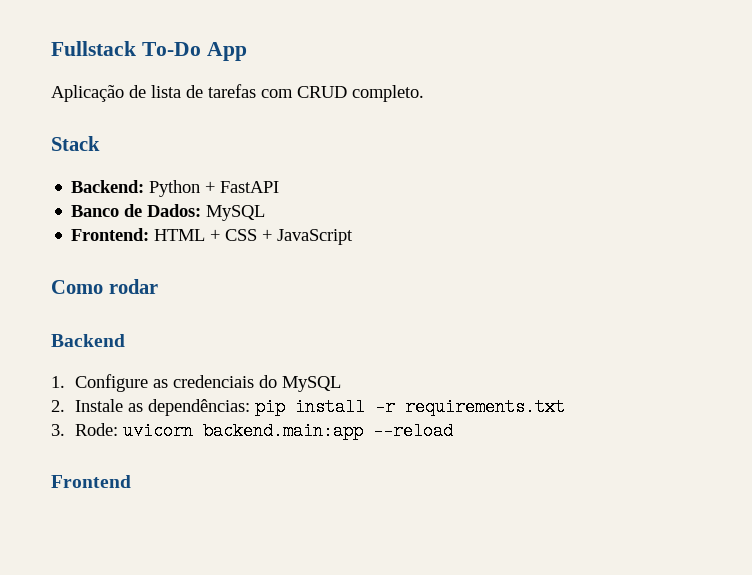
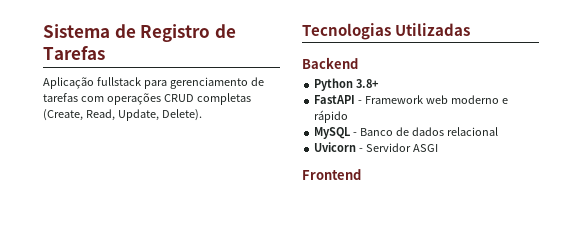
- Fullstack To-Do App
- Aplicação de lista de tarefas com CRUD completo.
- Stack
- Backend: Python + FastAPI
- Banco de Dados: MySQL
- Frontend: HTML + CSS + JavaScript
- Como rodar
+ Sistema de Registro de Tarefas
+ Aplicação fullstack para gerenciamento de tarefas com operações CRUD completas (Create, Read, Update, Delete).
+ Tecnologias Utilizadas
  Backend
- 1. Configure as credenciais do MySQL
- 2. Instale as dependências: pip install -r requirements.txt
- 3. Rode: uvicorn backend.main:app --reload
+ Python 3.8+
+ FastAPI - Framework web moderno e rápido
+ MySQL - Banco de dados relacional
+ Uvicorn - Servidor ASGI

